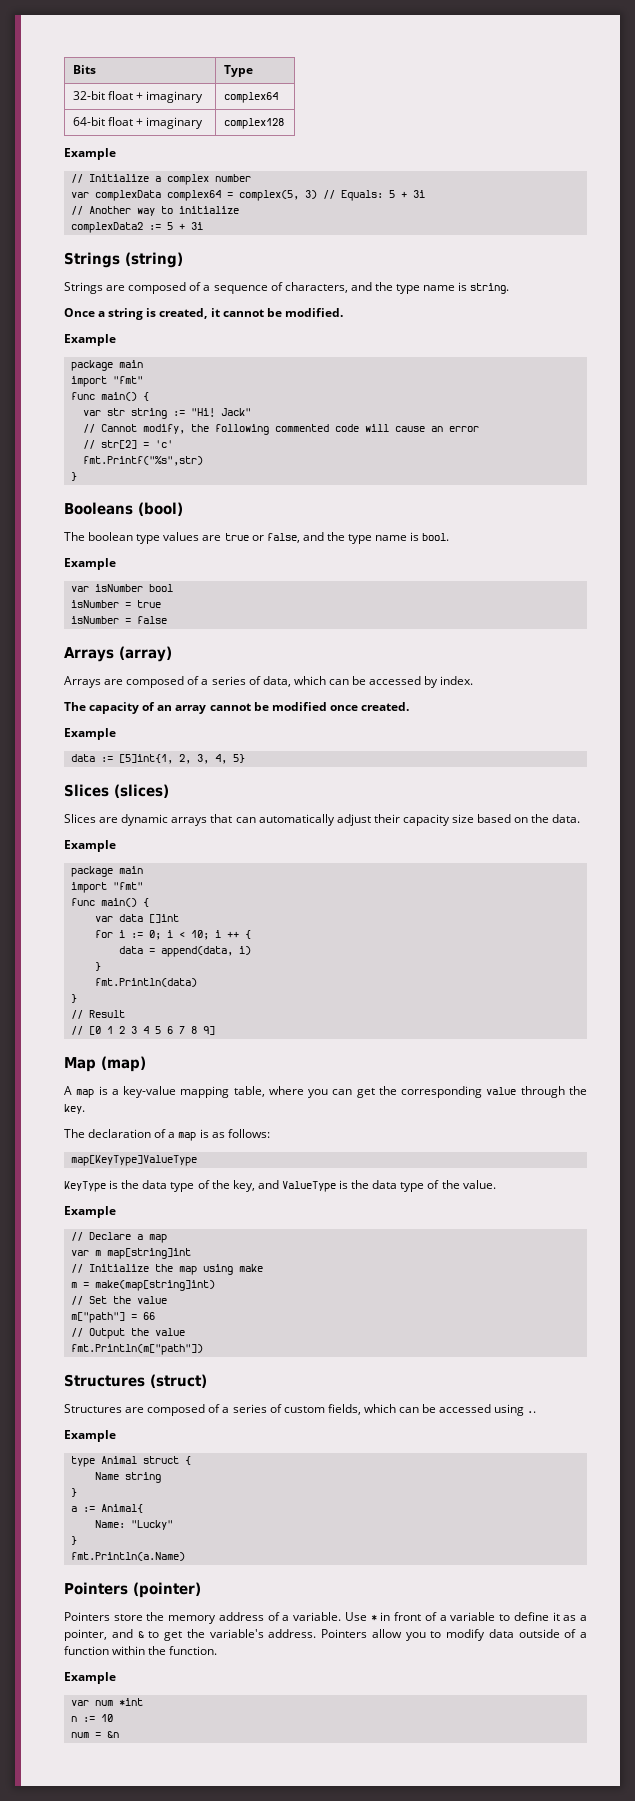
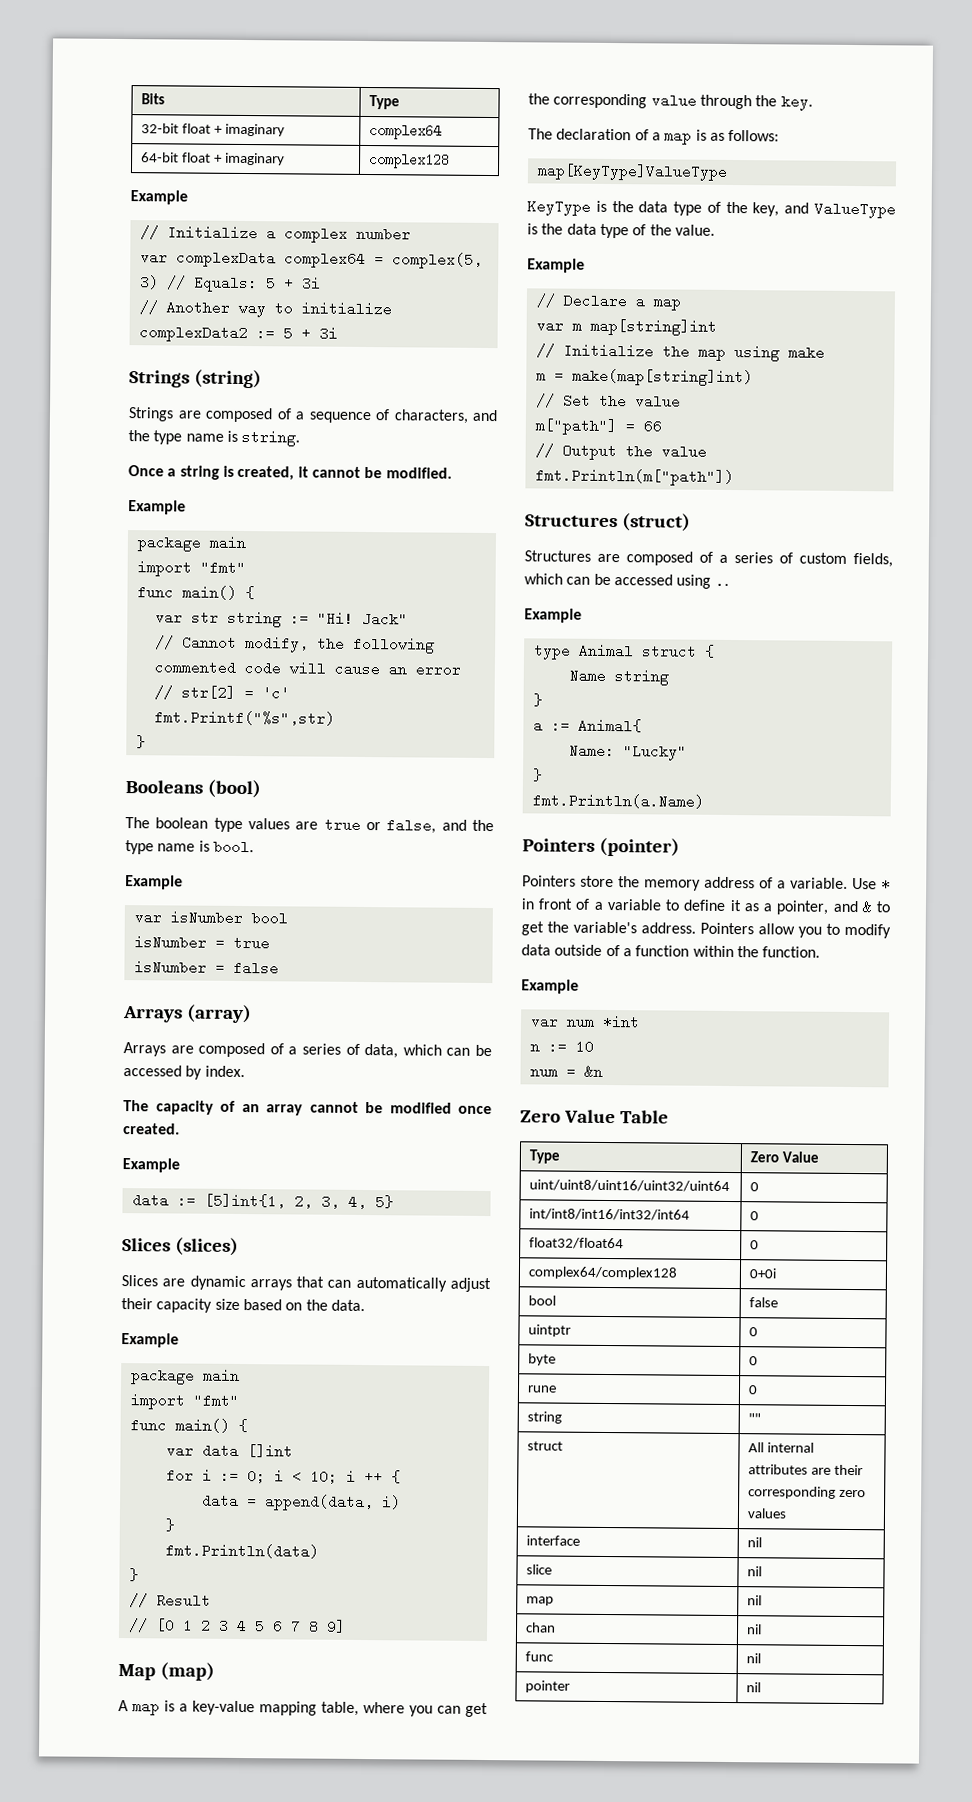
+ Zero Value Table
+ Type | Zero Value
+ uint/uint8/uint16/uint32/uint64 | 0
+ int/int8/int16/int32/int64 | 0
+ float32/float64 | 0
+ complex64/complex128 | 0+0i
+ bool | false
+ uintptr | 0
+ byte | 0
+ rune | 0
+ string | ""
+ struct | All internal attributes are their corresponding zero values
+ interface | nil
+ slice | nil
+ map | nil
+ chan | nil
+ func | nil
+ pointer | nil

